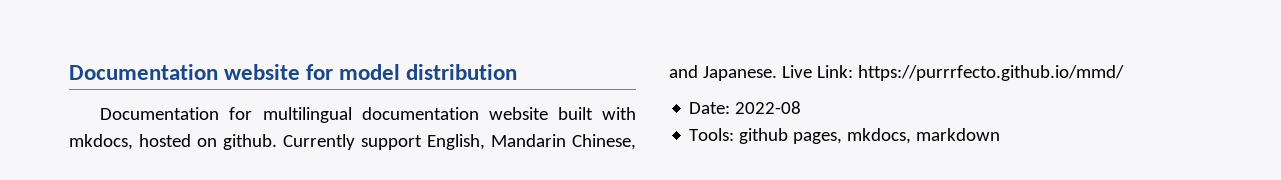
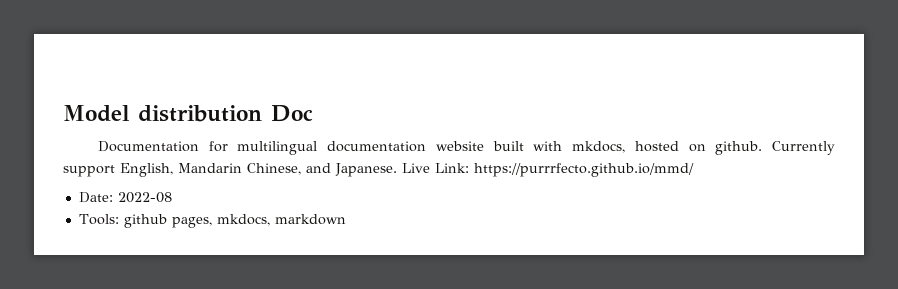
- Documentation website for model distribution
+ Model distribution Doc

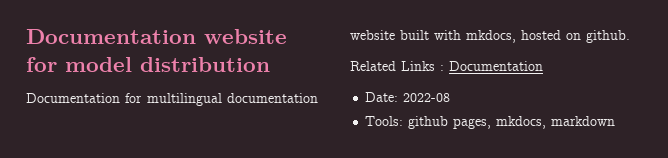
- Model distribution Doc
+ Documentation website for model distribution
- Documentation for multilingual documentation website built with mkdocs, hosted on github. Currently support English, Mandarin Chinese, and Japanese. Live Link: https://purrrfecto.github.io/mmd/
+ Documentation for multilingual documentation website built with mkdocs, hosted on github.
+ Related Links : Documentation

